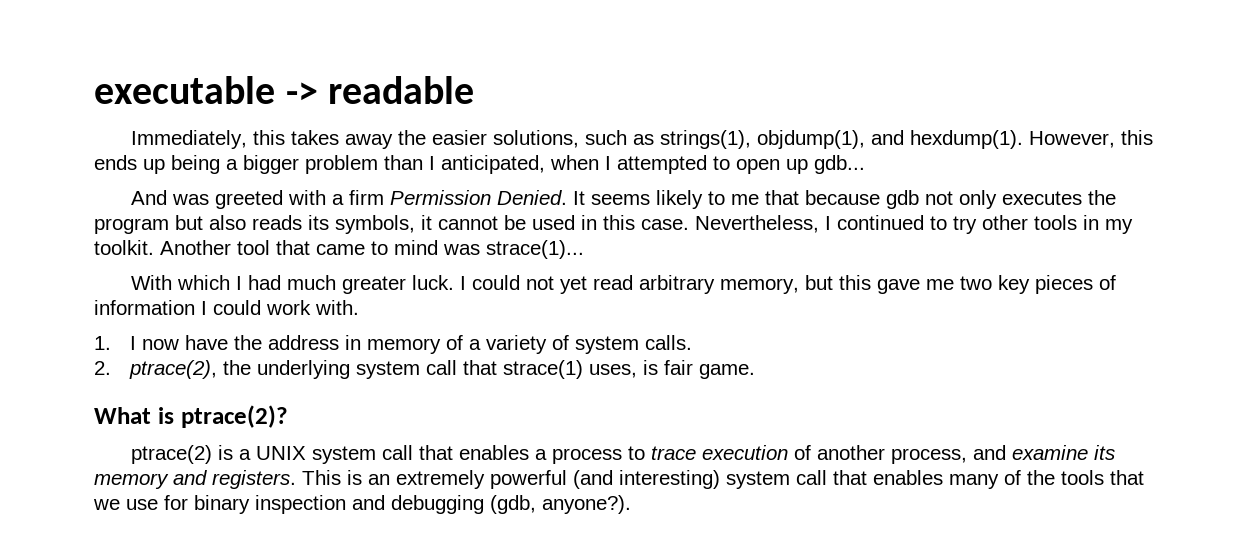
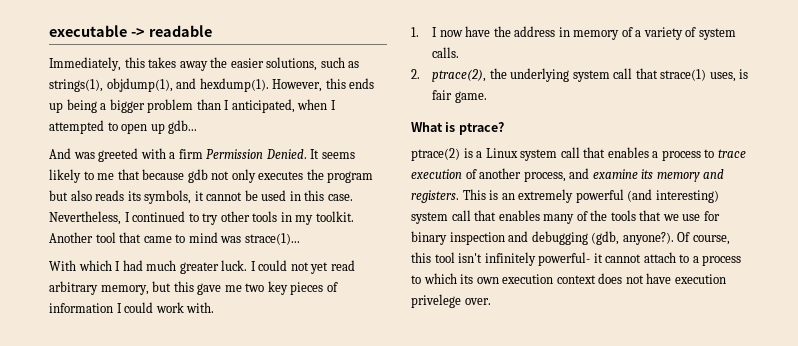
- What is ptrace(2)?
+ What is ptrace?
- ptrace(2) is a UNIX system call that enables a process to trace execution of another process, and examine its memory and registers.
+ ptrace(2) is a Linux system call that enables a process to trace execution of another process, and examine its memory and registers.
+ Of course, this tool isn't infinitely powerful- it cannot attach to a process to which its own execution context does not have execution privelege over.

